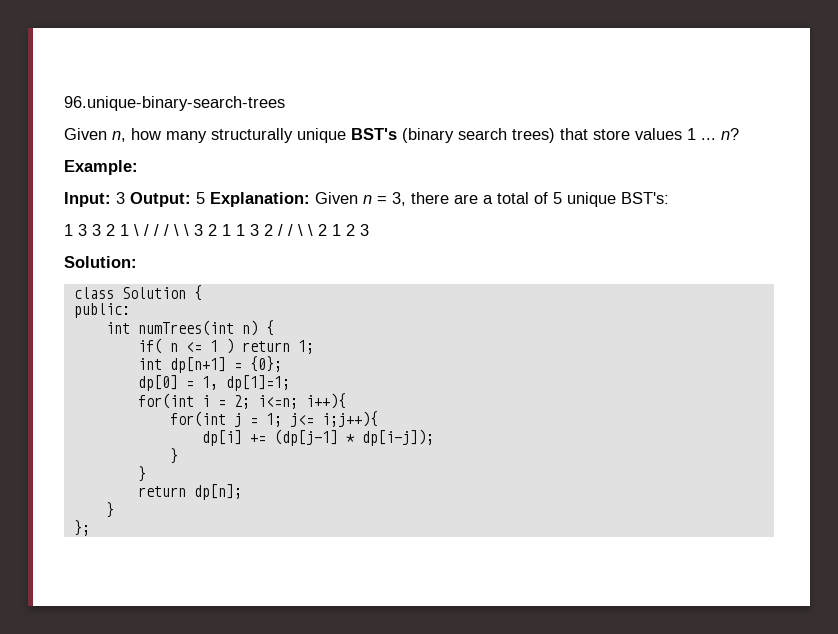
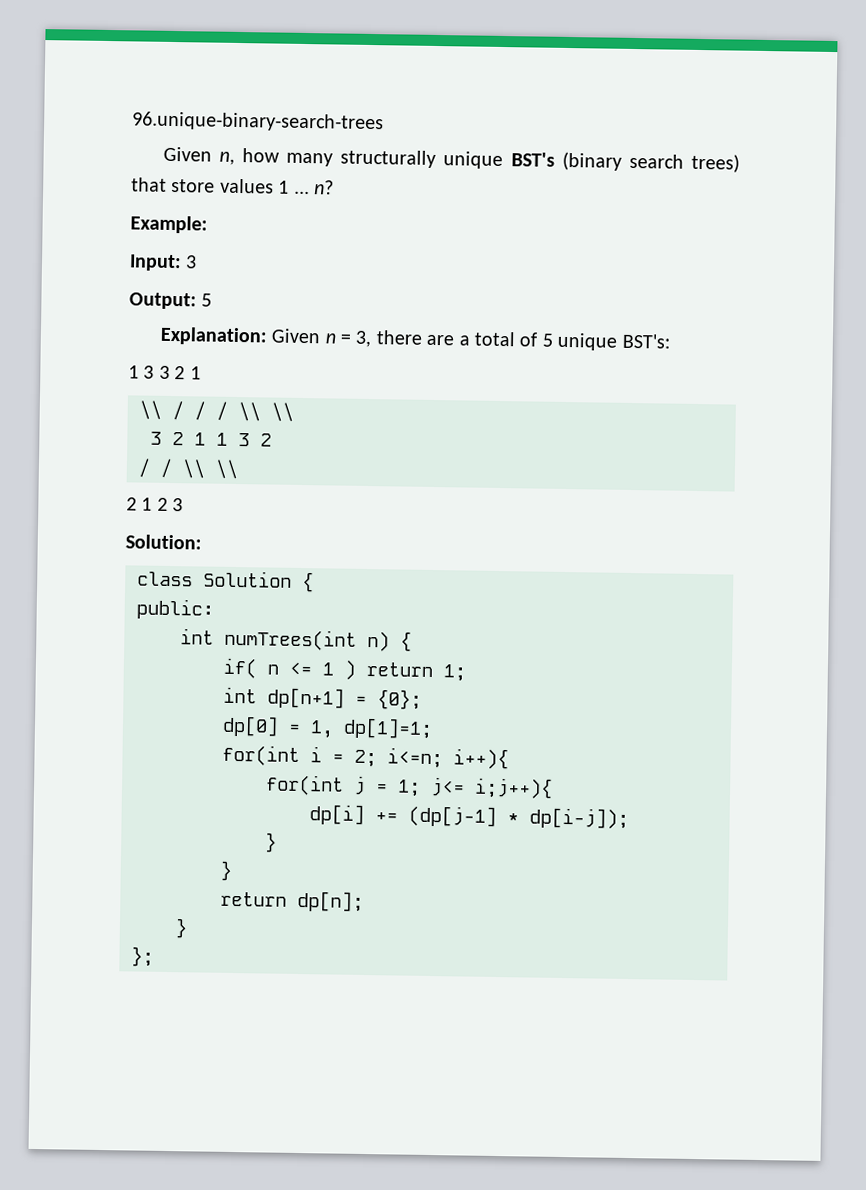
- Input: 3 Output: 5 Explanation: Given n = 3, there are a total of 5 unique BST's:
+ Input: 3
+ Output: 5
+ Explanation: Given n = 3, there are a total of 5 unique BST's:
- 1 3 3 2 1 \ / / / \ \ 3 2 1 1 3 2 / / \ \ 2 1 2 3
+ 1 3 3 2 1
+ \\ / / / \\ \\
+ 3 2 1 1 3 2
+ / / \\ \\
+ 2 1 2 3

